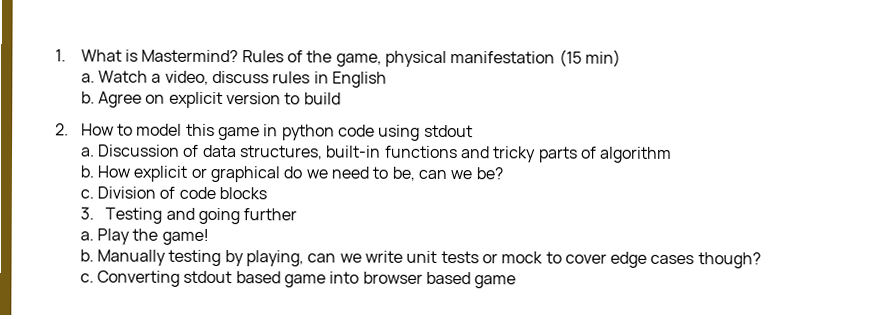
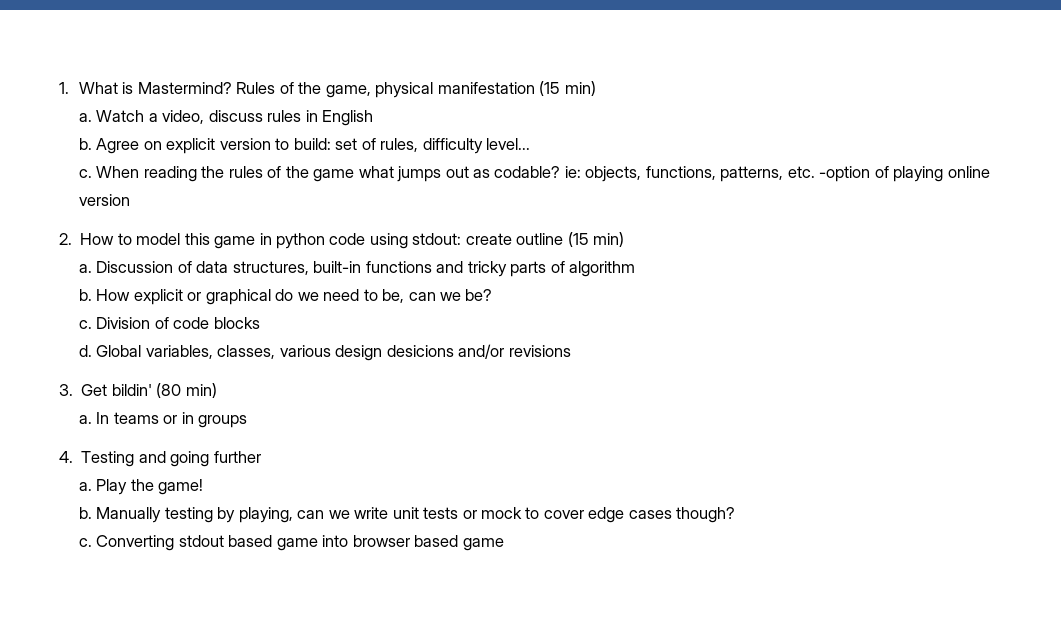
- Agree on explicit version to build
+ Agree on explicit version to build: set of rules, difficulty level...
+ c. When reading the rules of the game what jumps out as codable? ie: objects, functions, patterns, etc. -option of playing online version
- 2. How to model this game in python code using stdout
+ 2. How to model this game in python code using stdout: create outline (15 min)
- 3. Testing and going further
+ d. Global variables, classes, various design desicions and/or revisions
+ 3. Get bildin' (80 min)
+ a. In teams or in groups
+ 4. Testing and going further

